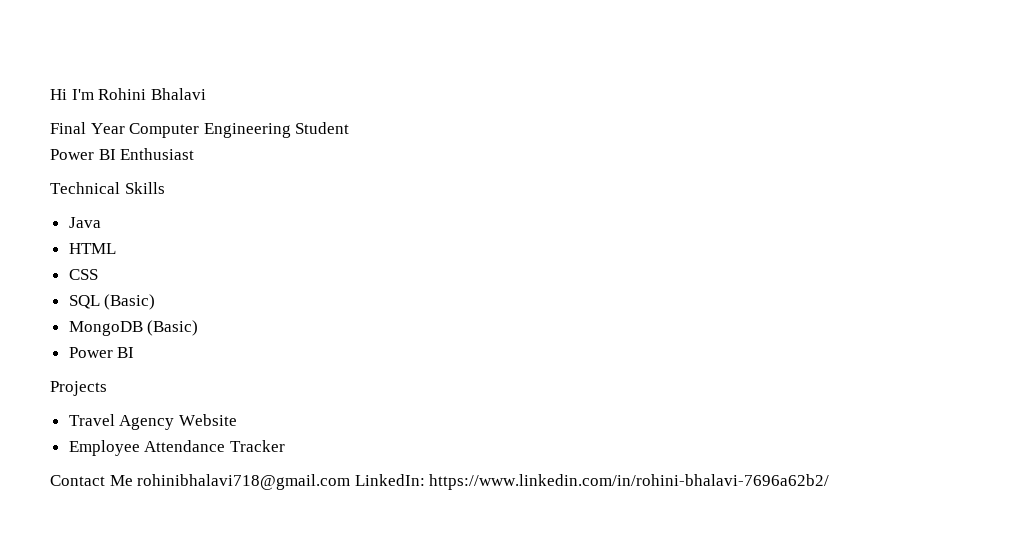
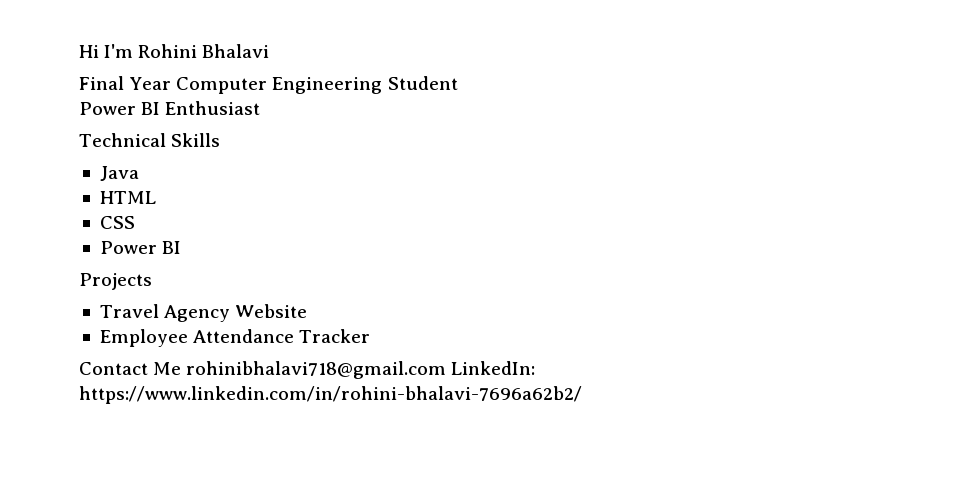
- SQL (Basic)
- MongoDB (Basic)

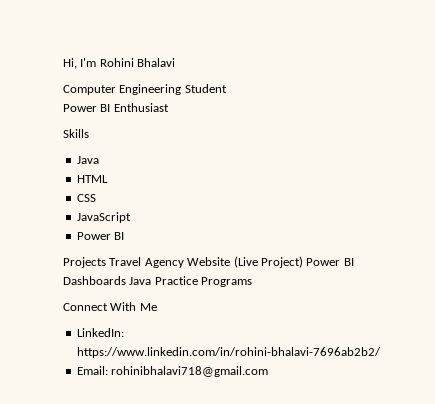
- Hi I'm Rohini Bhalavi
+ Hi, I'm Rohini Bhalavi
- Final Year Computer Engineering Student
+ Computer Engineering Student
- Technical Skills
+ Skills
+ JavaScript
- Projects
- Travel Agency Website
- Employee Attendance Tracker
- Contact Me rohinibhalavi718@gmail.com LinkedIn: https://www.linkedin.com/in/rohini-bhalavi-7696a62b2/
+ Projects Travel Agency Website (Live Project) Power BI Dashboards Java Practice Programs
+ Connect With Me
+ LinkedIn: https://www.linkedin.com/in/rohini-bhalavi-7696ab2b2/
+ Email: rohinibhalavi718@gmail.com

